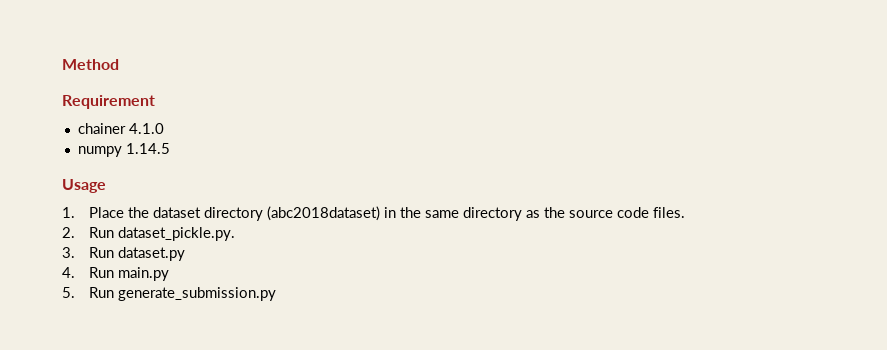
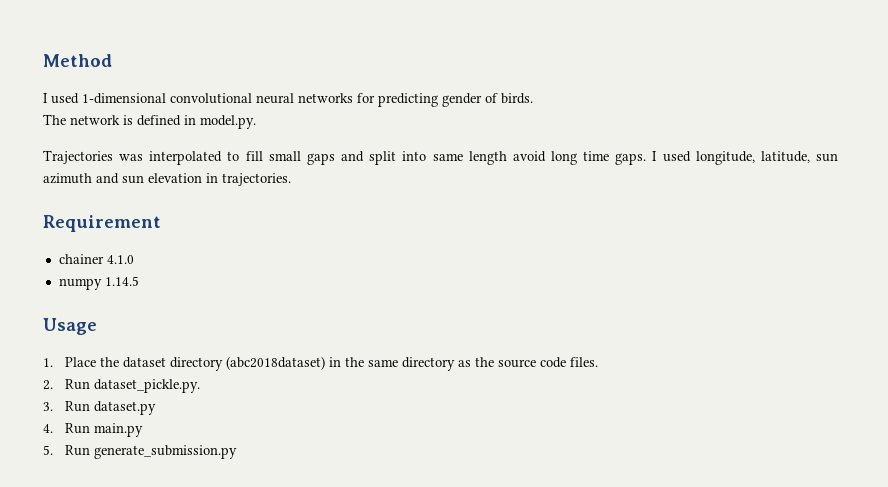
+ I used 1-dimensional convolutional neural networks for predicting gender of birds.
+ The network is defined in model.py.
+ Trajectories was interpolated to fill small gaps and split into same length avoid long time gaps. I used longitude, latitude, sun azimuth and sun elevation in trajectories.

